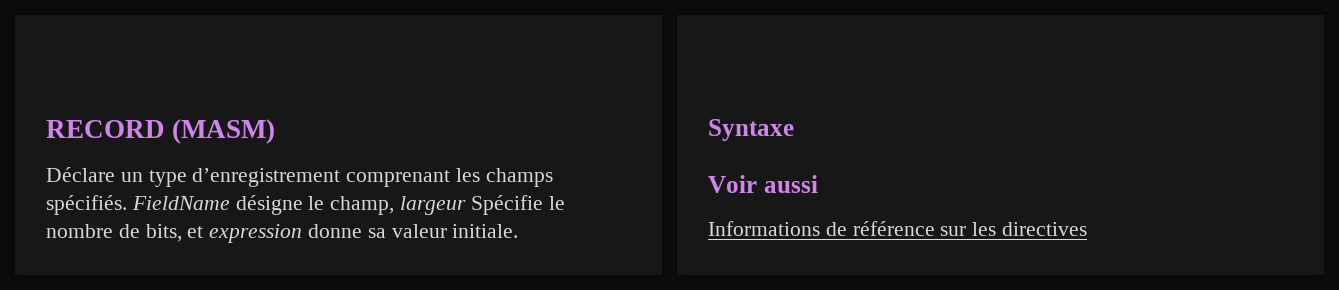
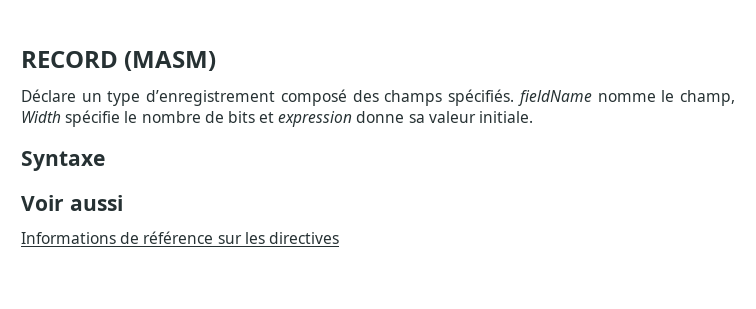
- Déclare un type d’enregistrement comprenant les champs spécifiés. FieldName désigne le champ, largeur Spécifie le nombre de bits, et expression donne sa valeur initiale.
+ Déclare un type d’enregistrement composé des champs spécifiés. fieldName nomme le champ, Width spécifie le nombre de bits et expression donne sa valeur initiale.

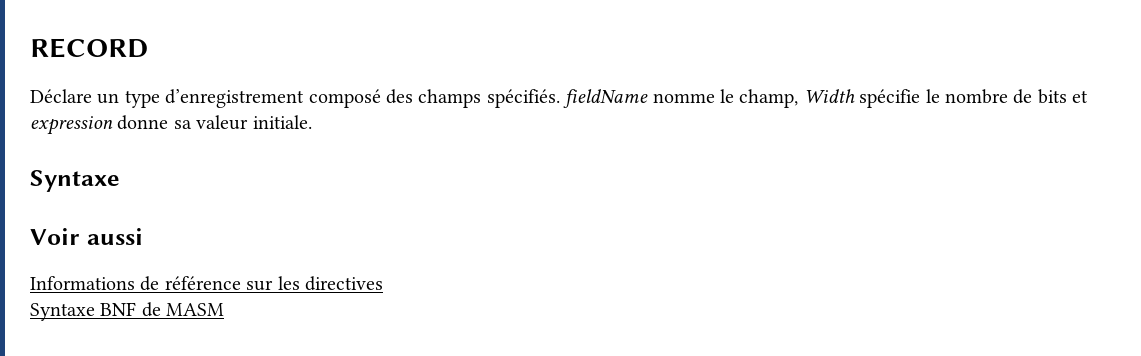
- RECORD (MASM)
+ RECORD
+ Syntaxe BNF de MASM

